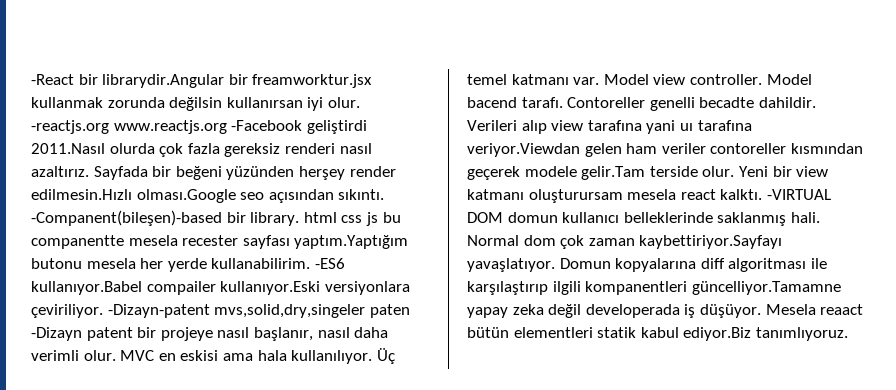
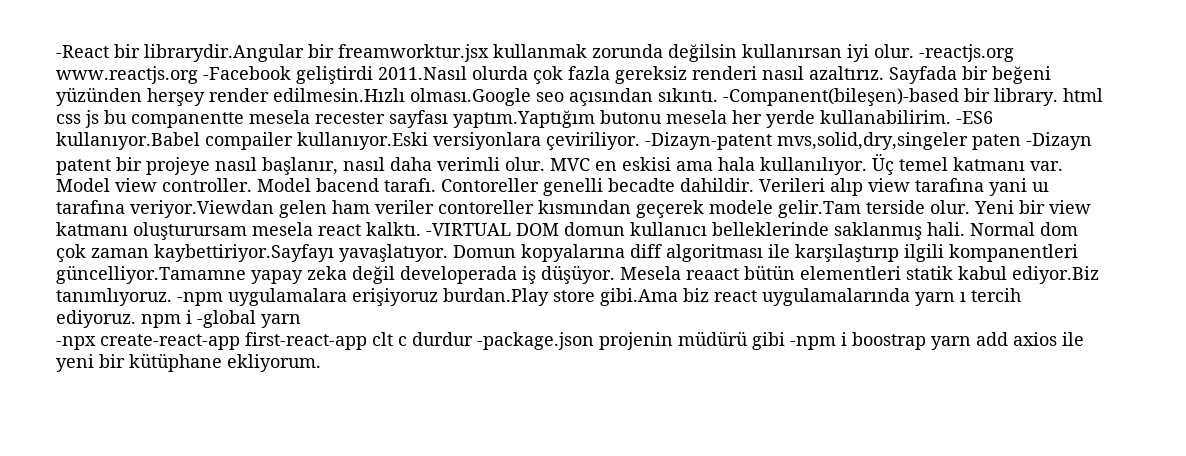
+ -npm uygulamalara erişiyoruz burdan.Play store gibi.Ama biz react uygulamalarında yarn ı tercih ediyoruz. npm i -global yarn
+ -npx create-react-app first-react-app clt c durdur -package.json projenin müdürü gibi -npm i boostrap yarn add axios ile yeni bir kütüphane ekliyorum.

